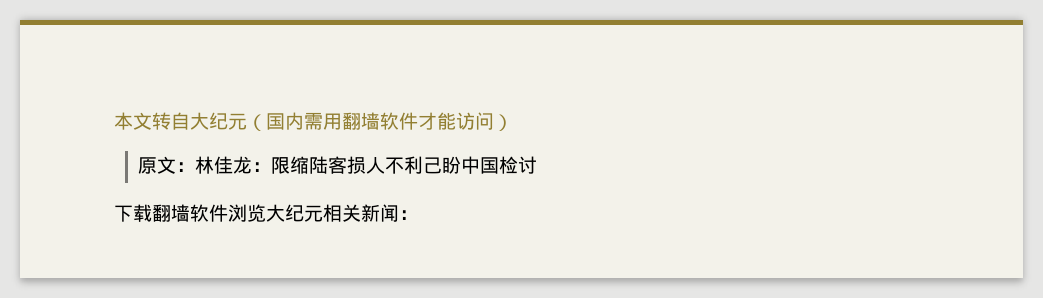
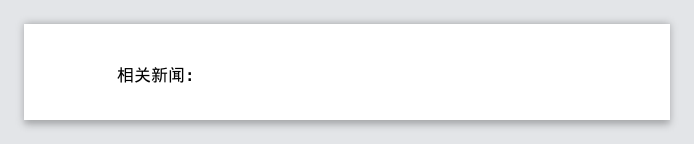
- 本文转自大纪元（国内需用翻墙软件才能访问）
- 原文：林佳龙：限缩陆客损人不利己盼中国检讨
- 下载翻墙软件浏览大纪元相关新闻：
+ 相关新闻：

